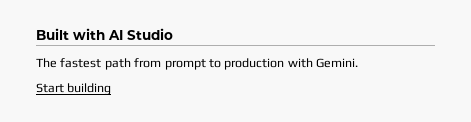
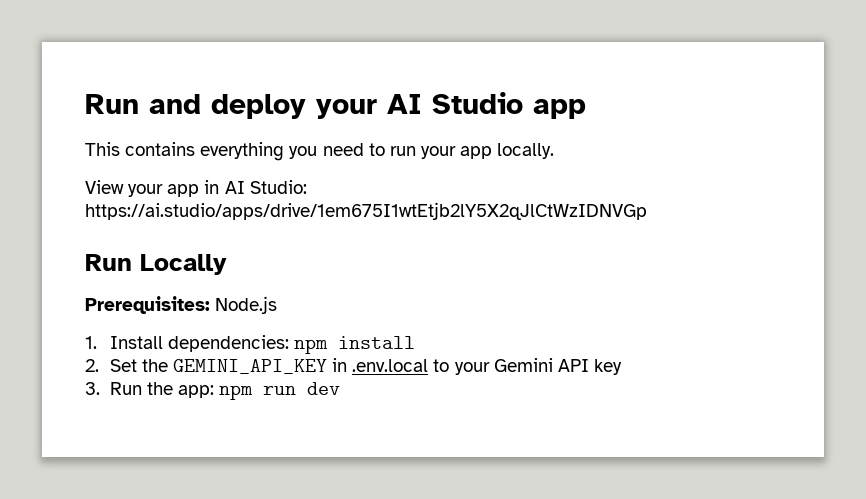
- Built with AI Studio
- The fastest path from prompt to production with Gemini.
- Start building
+ Run and deploy your AI Studio app
+ This contains everything you need to run your app locally.
+ View your app in AI Studio: https://ai.studio/apps/drive/1em675I1wtEtjb2lY5X2qJlCtWzIDNVGp
+ Run Locally
+ Prerequisites: Node.js
+ 1. Install dependencies: npm install
+ 2. Set the GEMINI_API_KEY in .env.local to your Gemini API key
+ 3. Run the app: npm run dev

